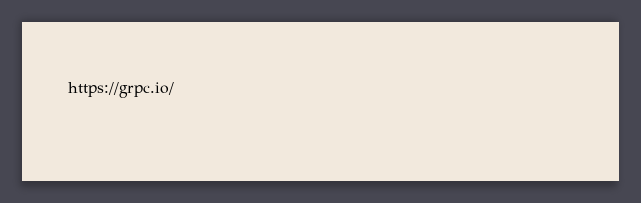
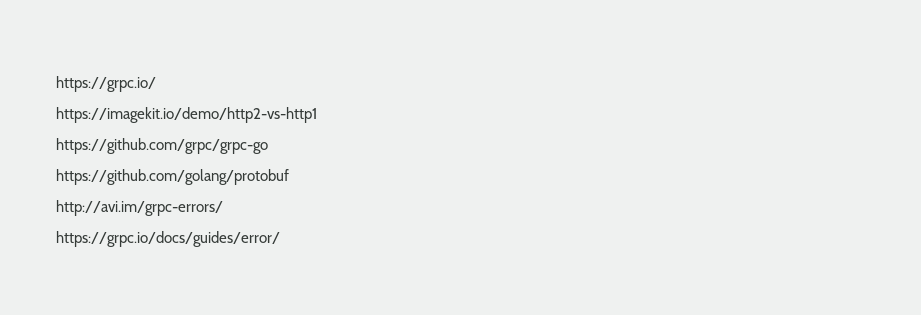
+ https://imagekit.io/demo/http2-vs-http1
+ https://github.com/grpc/grpc-go
+ https://github.com/golang/protobuf
+ http://avi.im/grpc-errors/
+ https://grpc.io/docs/guides/error/

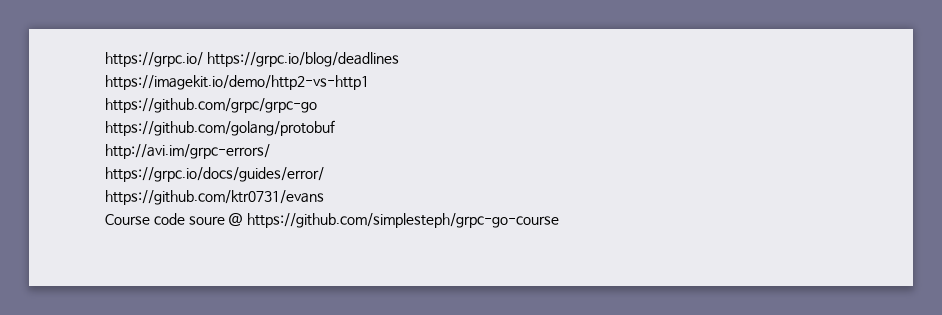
- https://grpc.io/
+ https://grpc.io/ https://grpc.io/blog/deadlines
+ https://github.com/ktr0731/evans
+ Course code soure @ https://github.com/simplesteph/grpc-go-course

